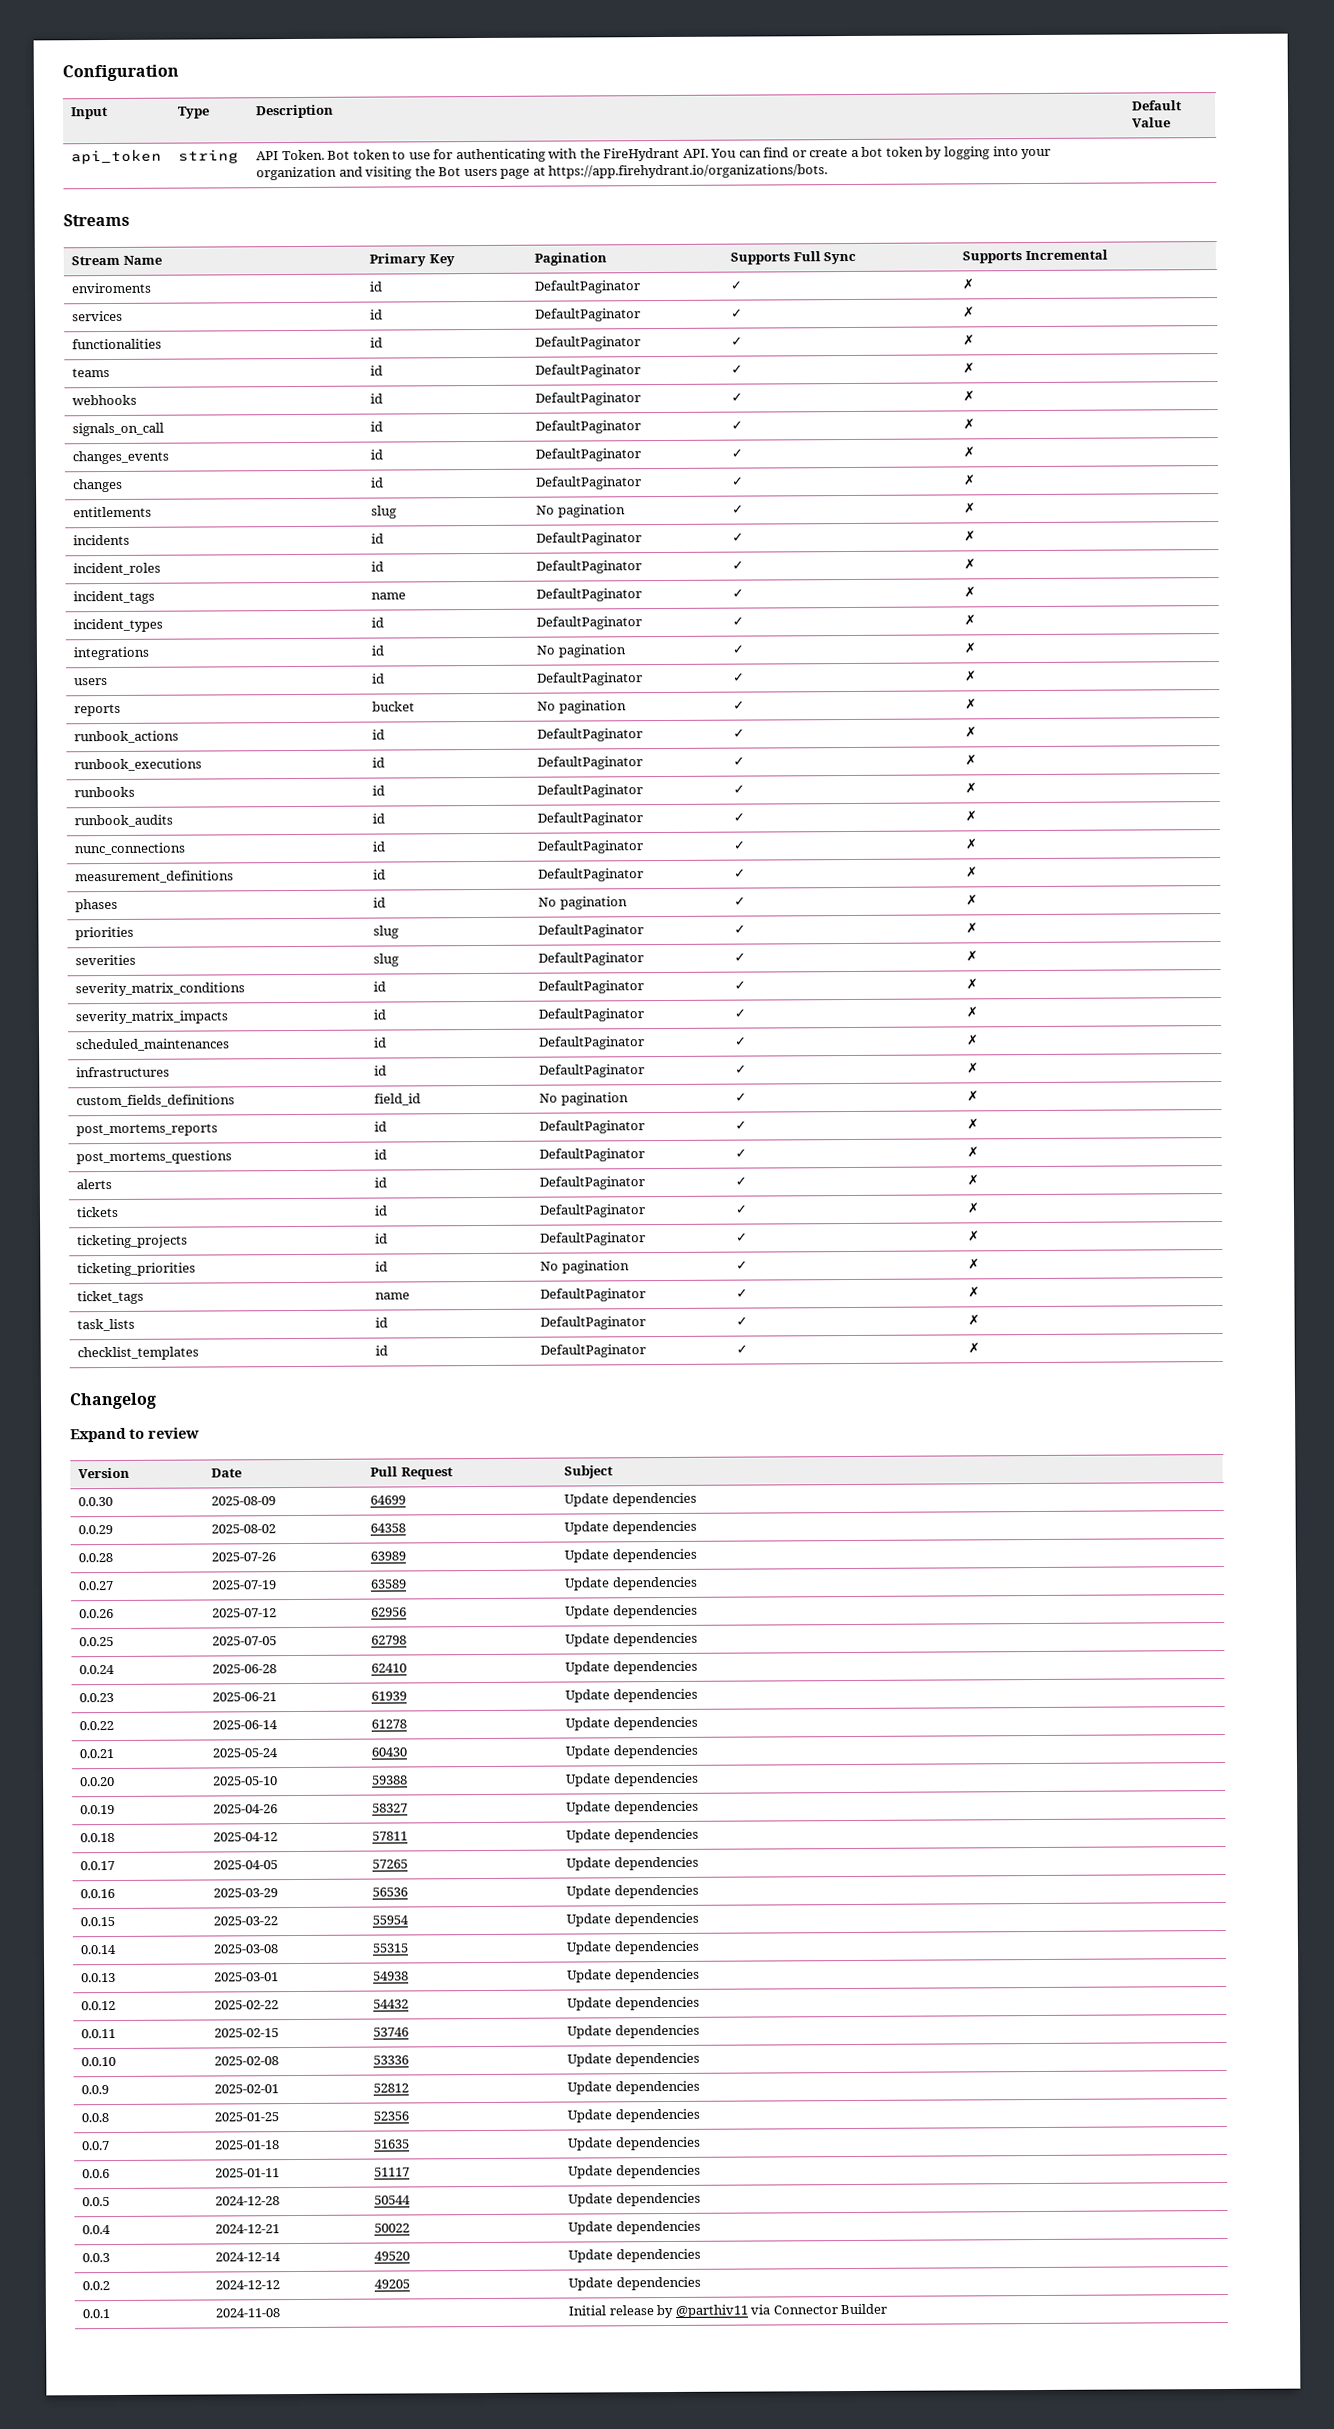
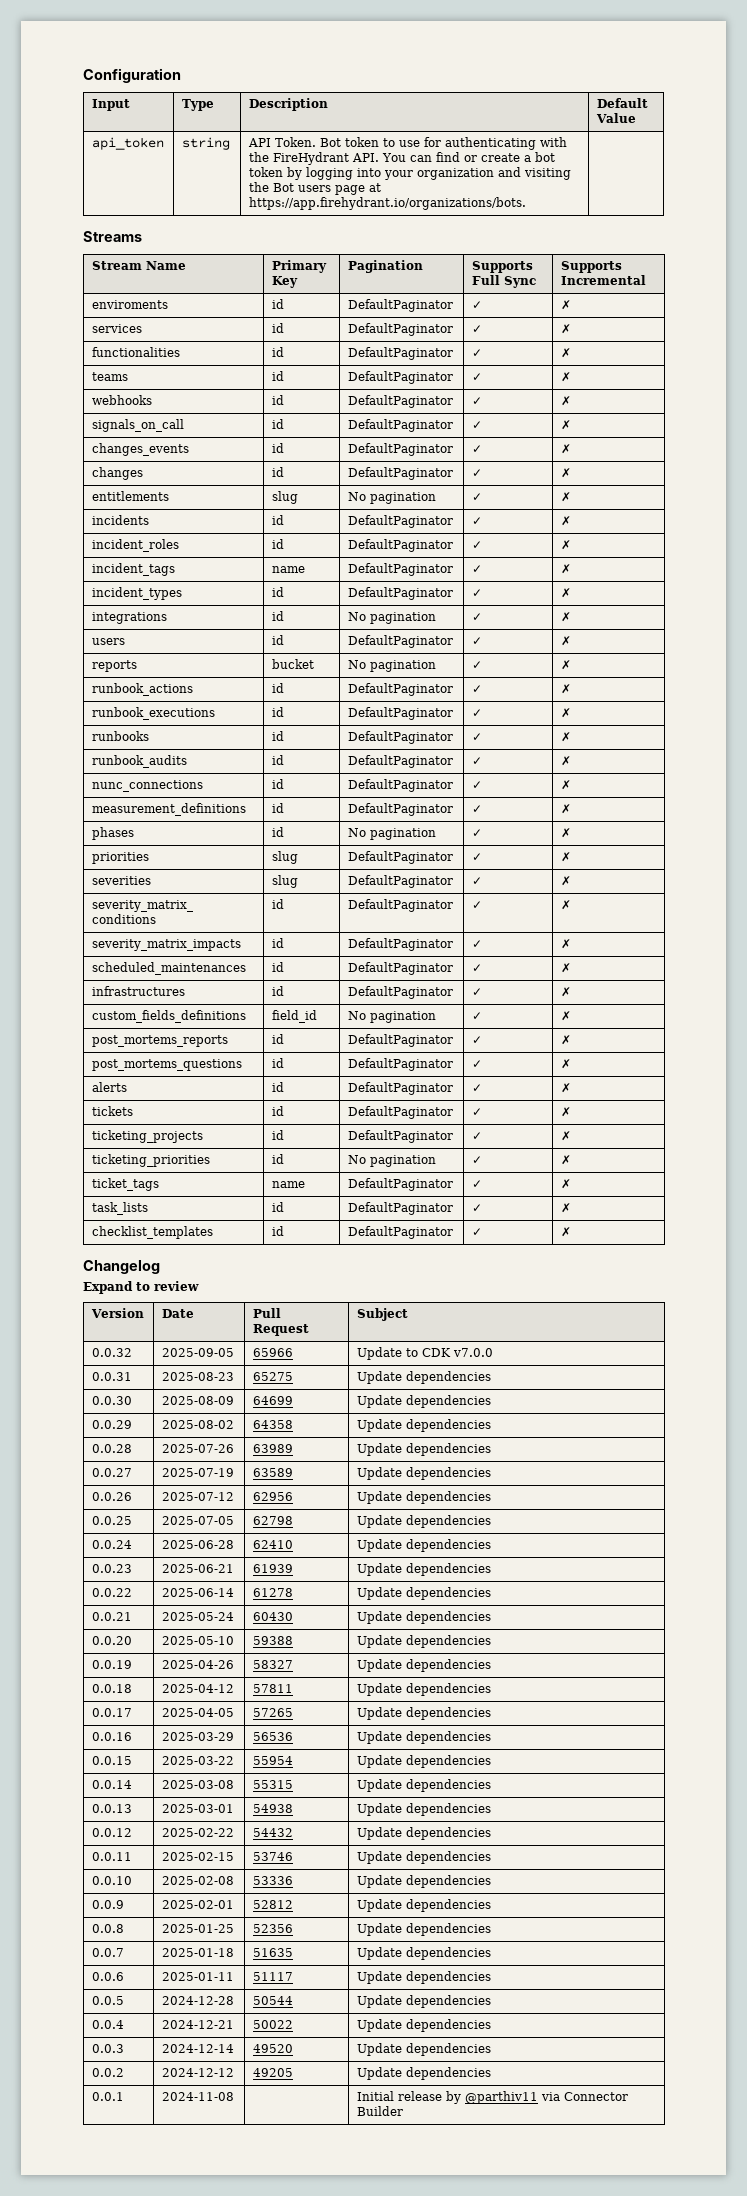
+ 0.0.32 | 2025-09-05 | 65966 | Update to CDK v7.0.0
+ 0.0.31 | 2025-08-23 | 65275 | Update dependencies

